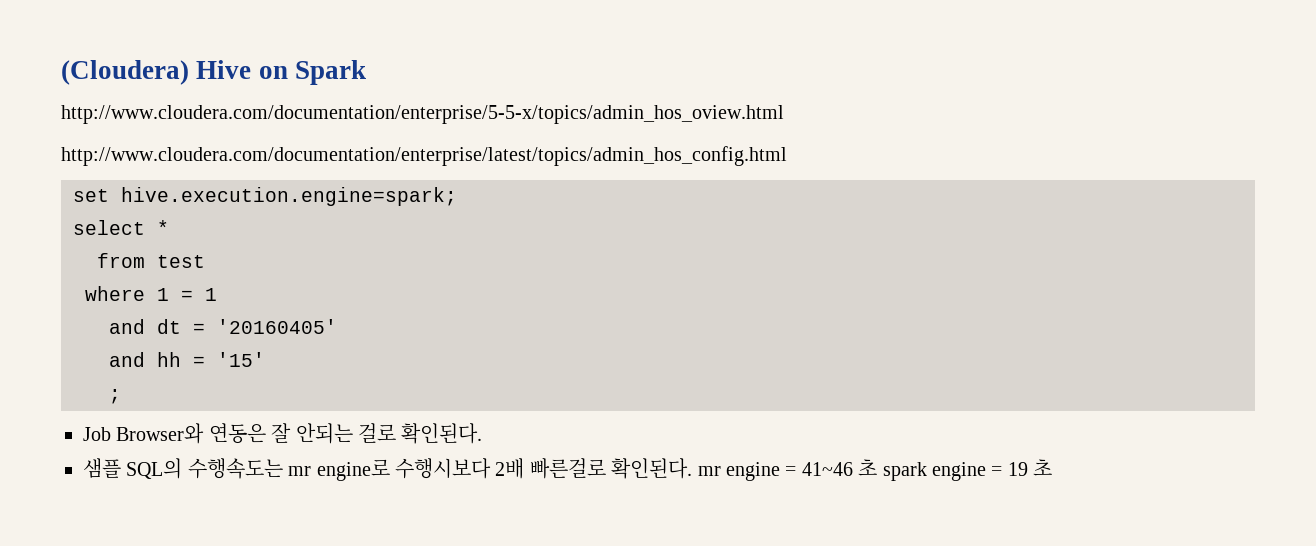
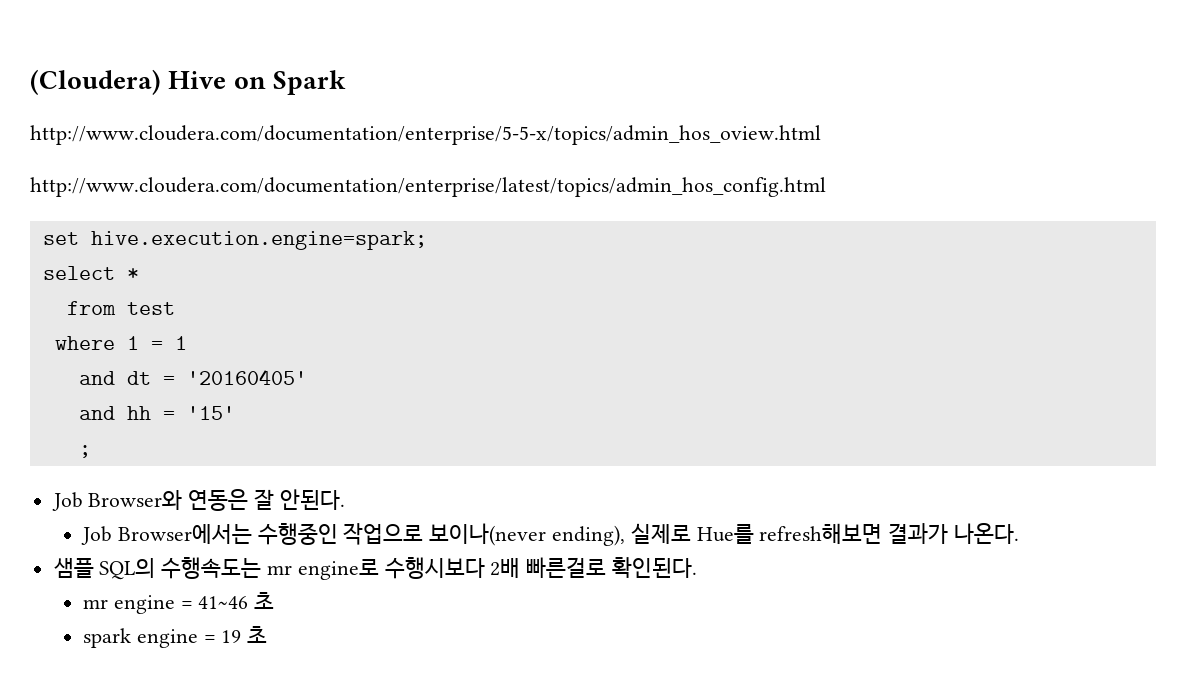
- Job Browser와 연동은 잘 안되는 걸로 확인된다.
+ Job Browser와 연동은 잘 안된다.
+ Job Browser에서는 수행중인 작업으로 보이나(never ending), 실제로 Hue를 refresh해보면 결과가 나온다.
- 샘플 SQL의 수행속도는 mr engine로 수행시보다 2배 빠른걸로 확인된다. mr engine = 41~46 초 spark engine = 19 초
+ 샘플 SQL의 수행속도는 mr engine로 수행시보다 2배 빠른걸로 확인된다.
+ mr engine = 41~46 초
+ spark engine = 19 초

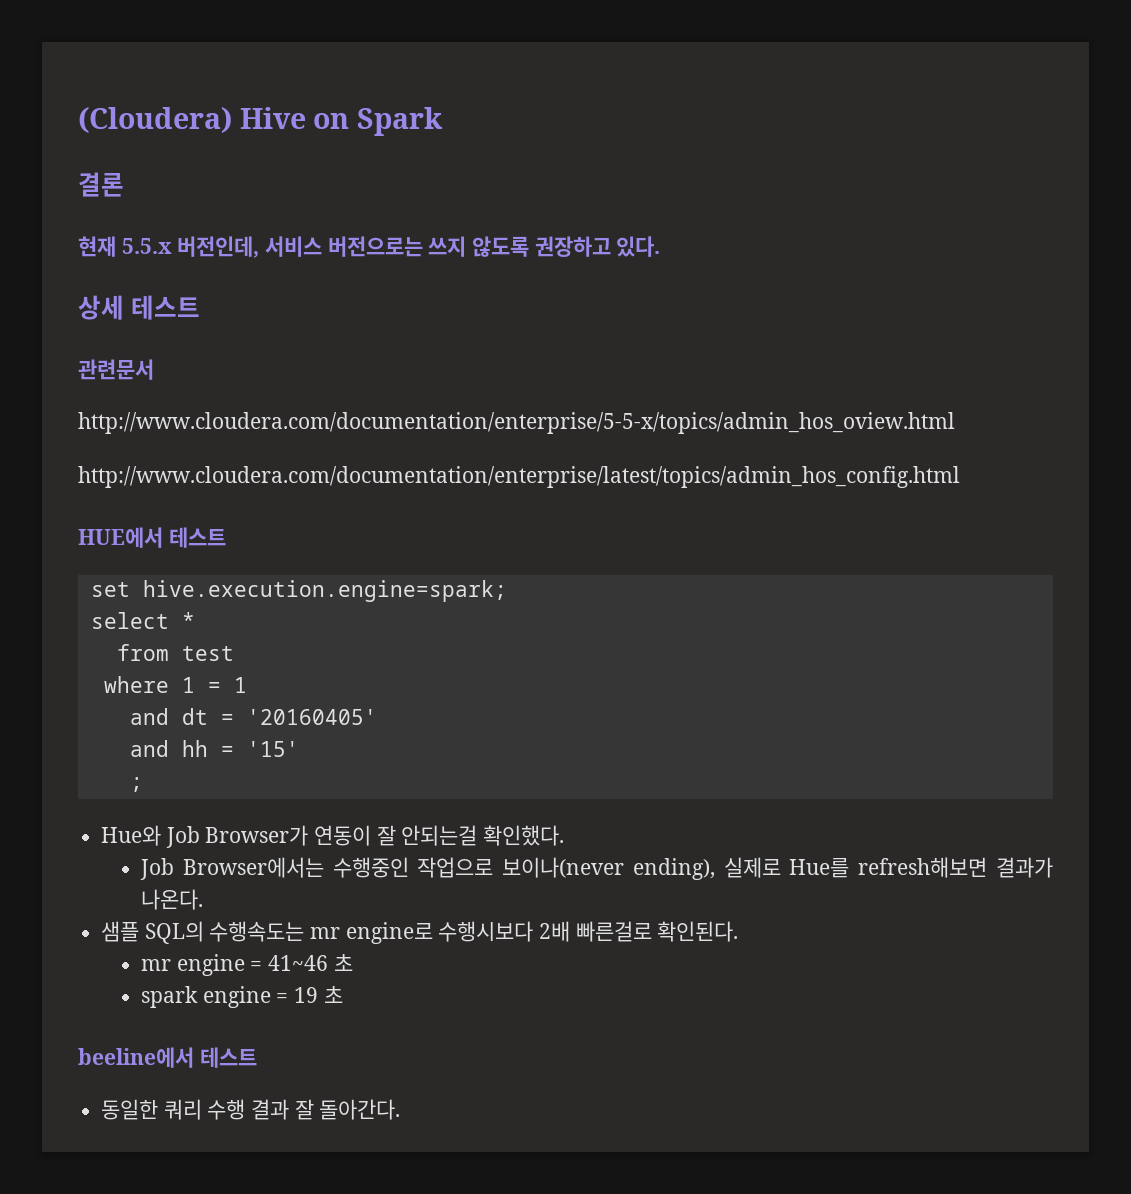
+ 결론
+ 현재 5.5.x 버전인데, 서비스 버전으로는 쓰지 않도록 권장하고 있다.
+ 상세 테스트
+ 관련문서
+ HUE에서 테스트
- Job Browser와 연동은 잘 안된다.
+ Hue와 Job Browser가 연동이 잘 안되는걸 확인했다.
+ beeline에서 테스트
+ 동일한 쿼리 수행 결과 잘 돌아간다.

